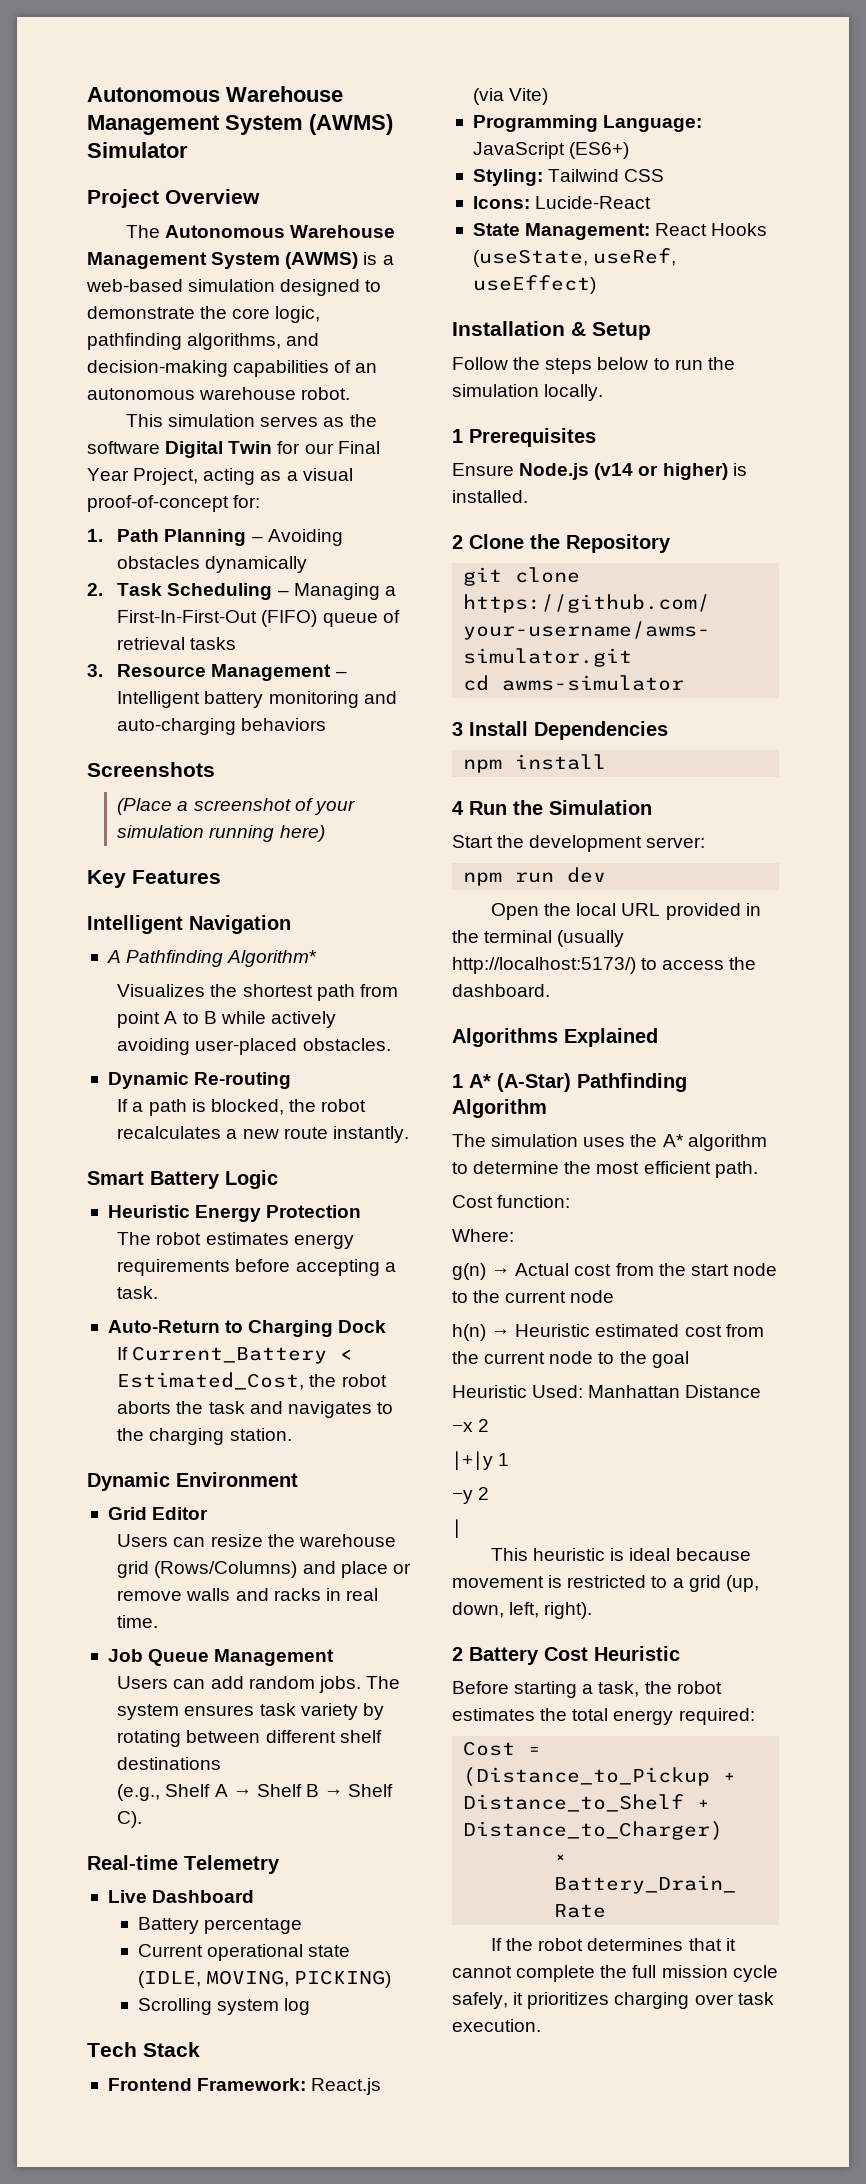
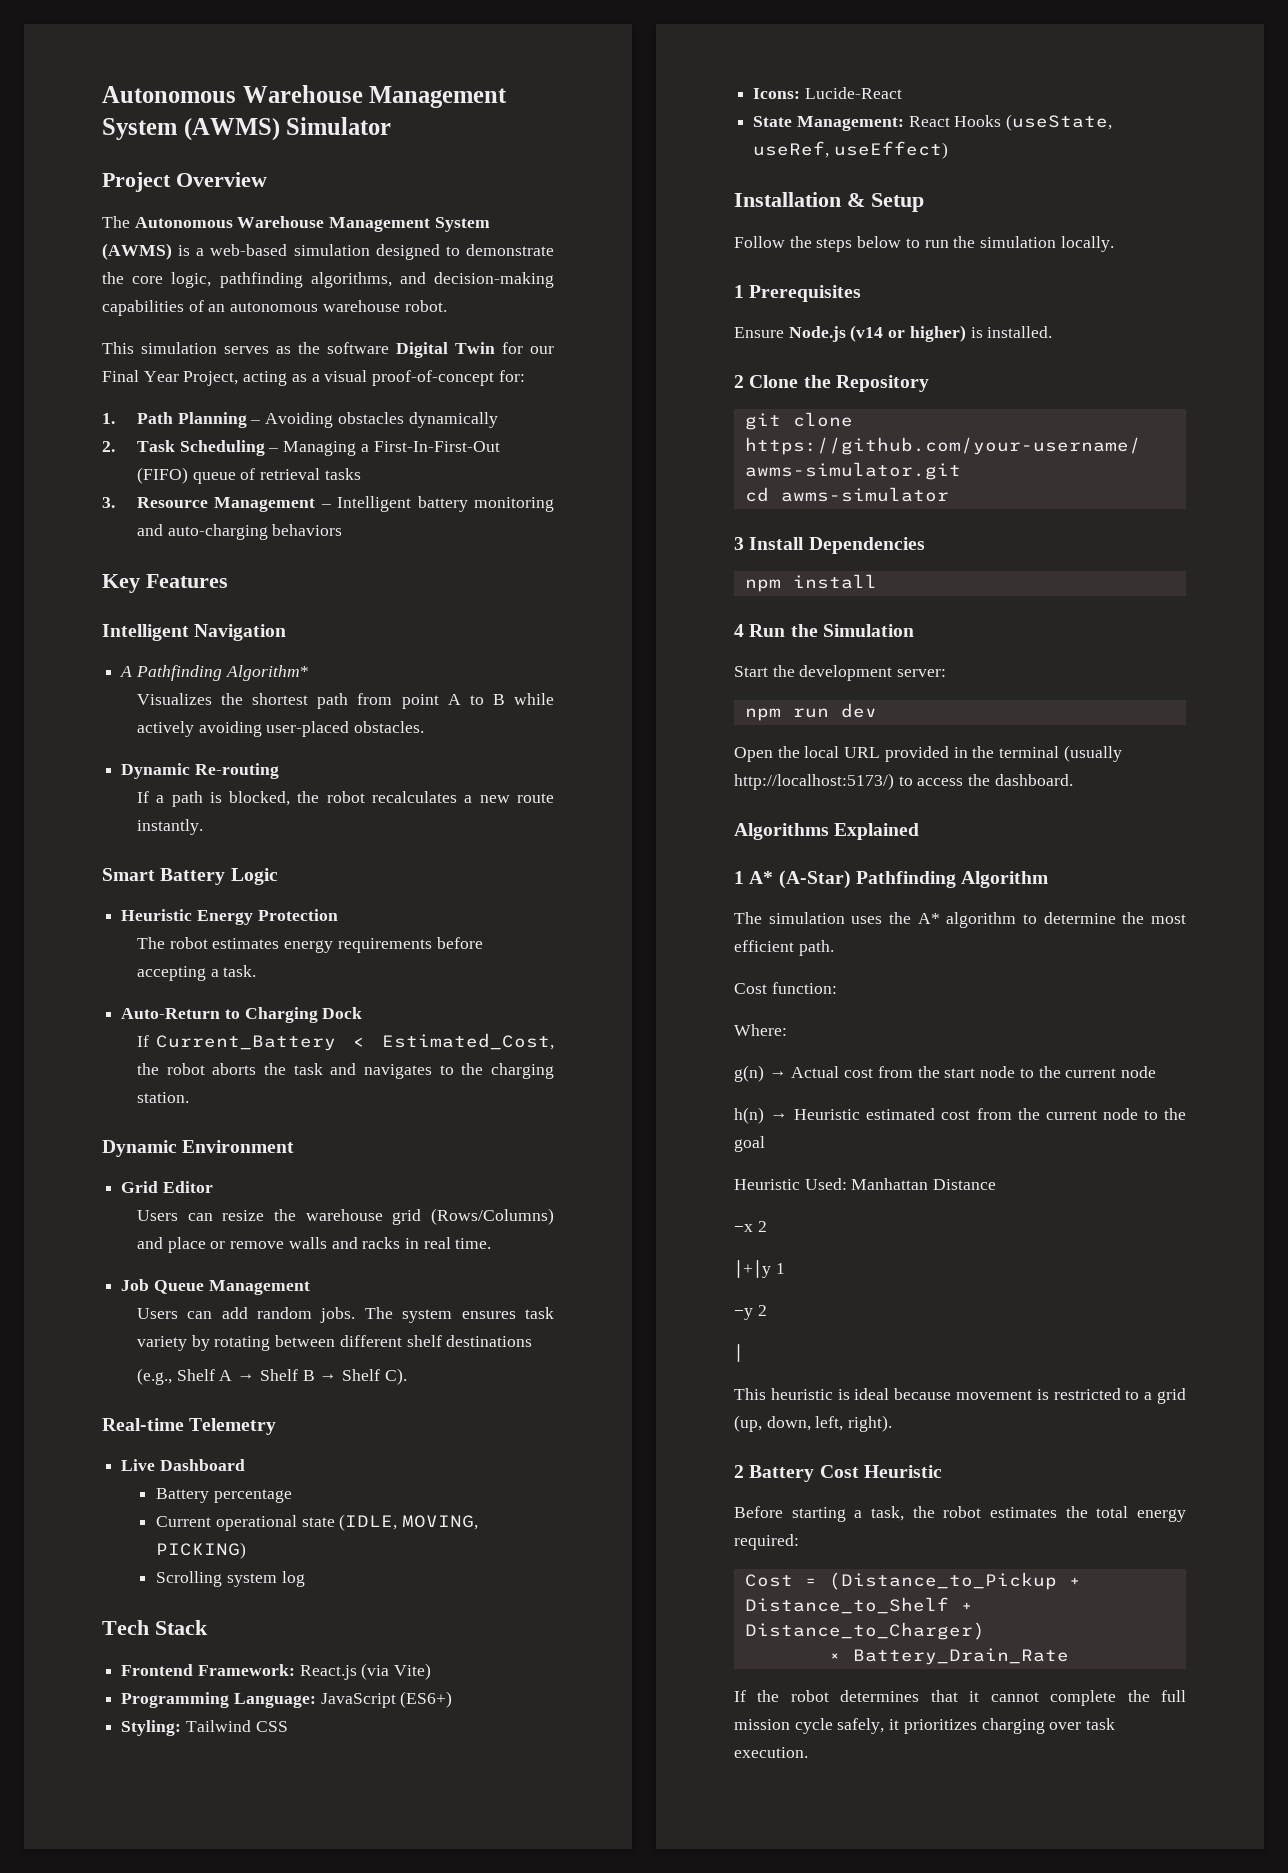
- Screenshots
- (Place a screenshot of your simulation running here)

